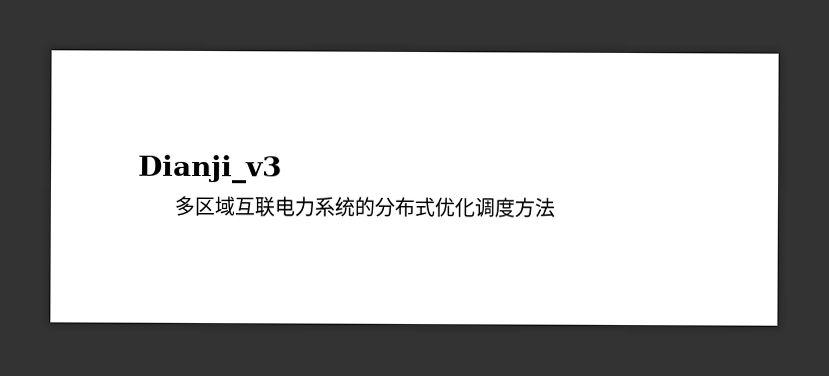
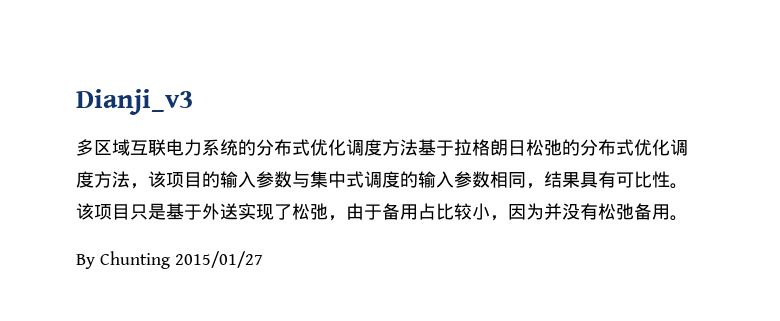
- 多区域互联电力系统的分布式优化调度方法
+ 多区域互联电力系统的分布式优化调度方法基于拉格朗日松弛的分布式优化调度方法，该项目的输入参数与集中式调度的输入参数相同，结果具有可比性。该项目只是基于外送实现了松弛，由于备用占比较小，因为并没有松弛备用。
+ By Chunting 2015/01/27

